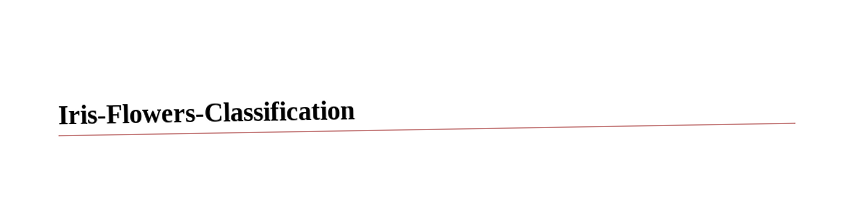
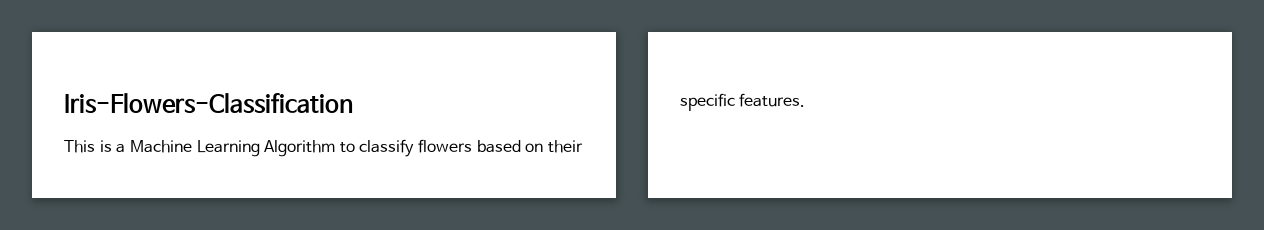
+ This is a Machine Learning Algorithm to classify flowers based on their specific features.

